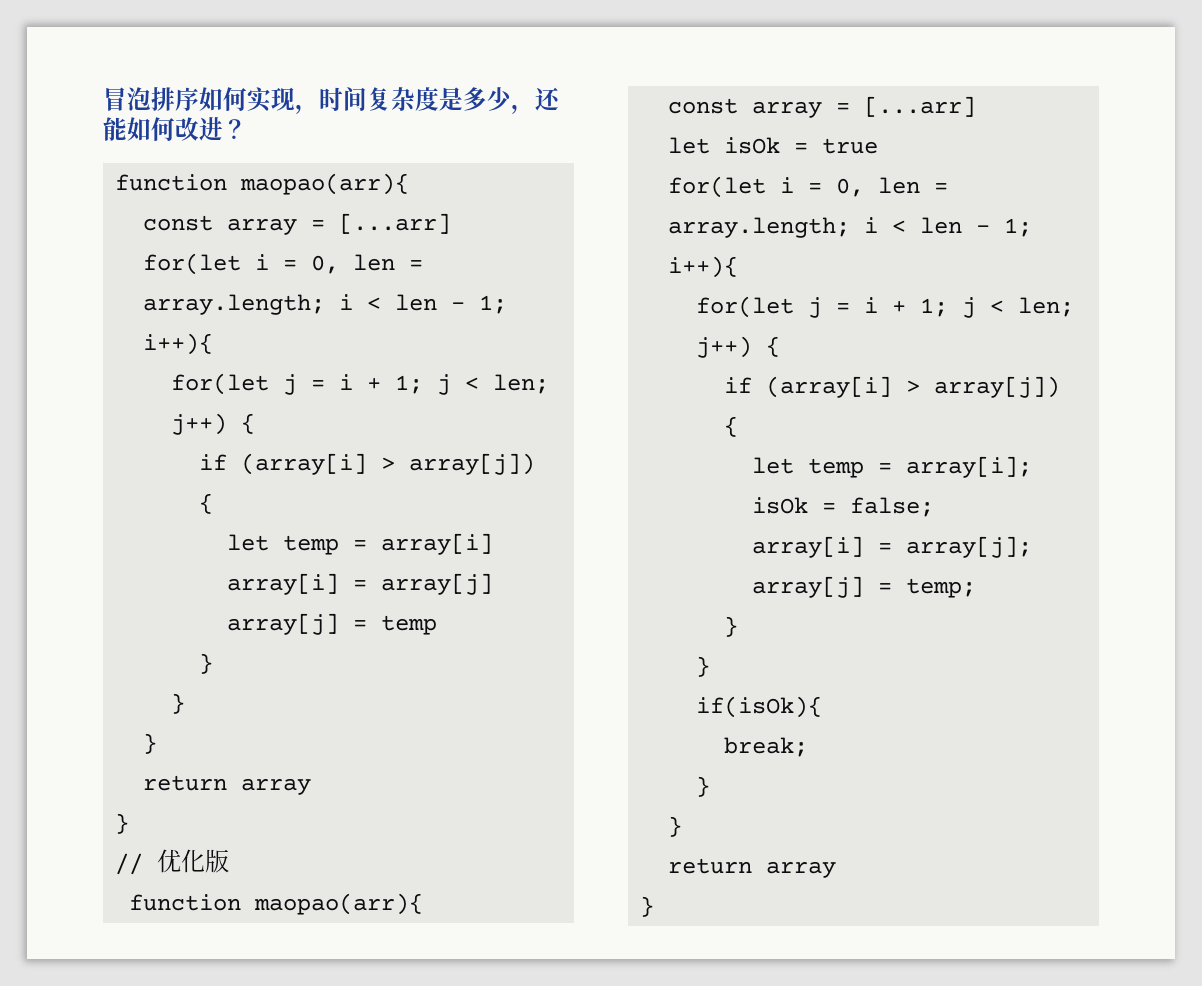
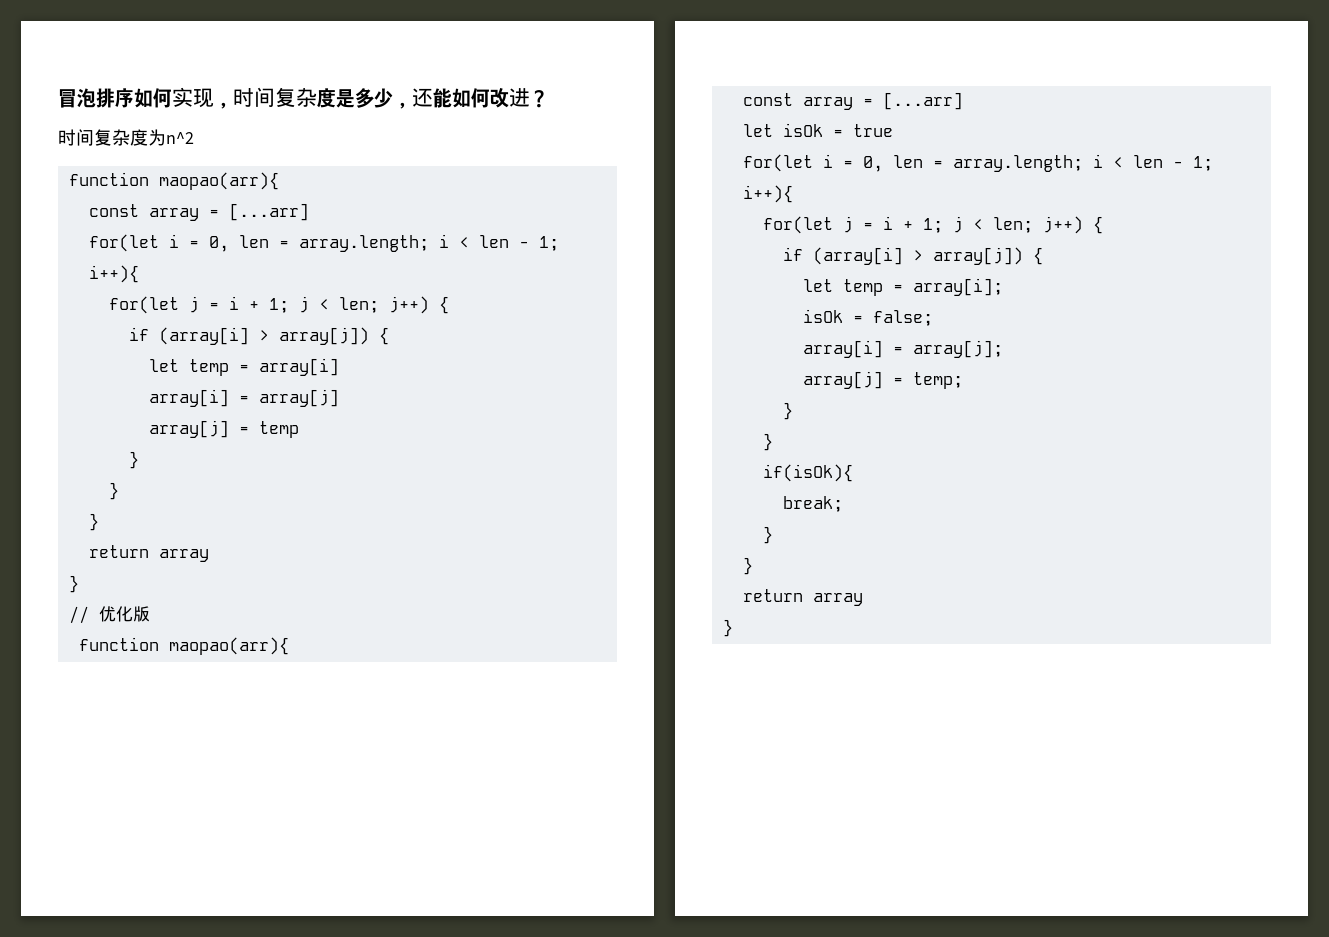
+ 时间复杂度为n^2

